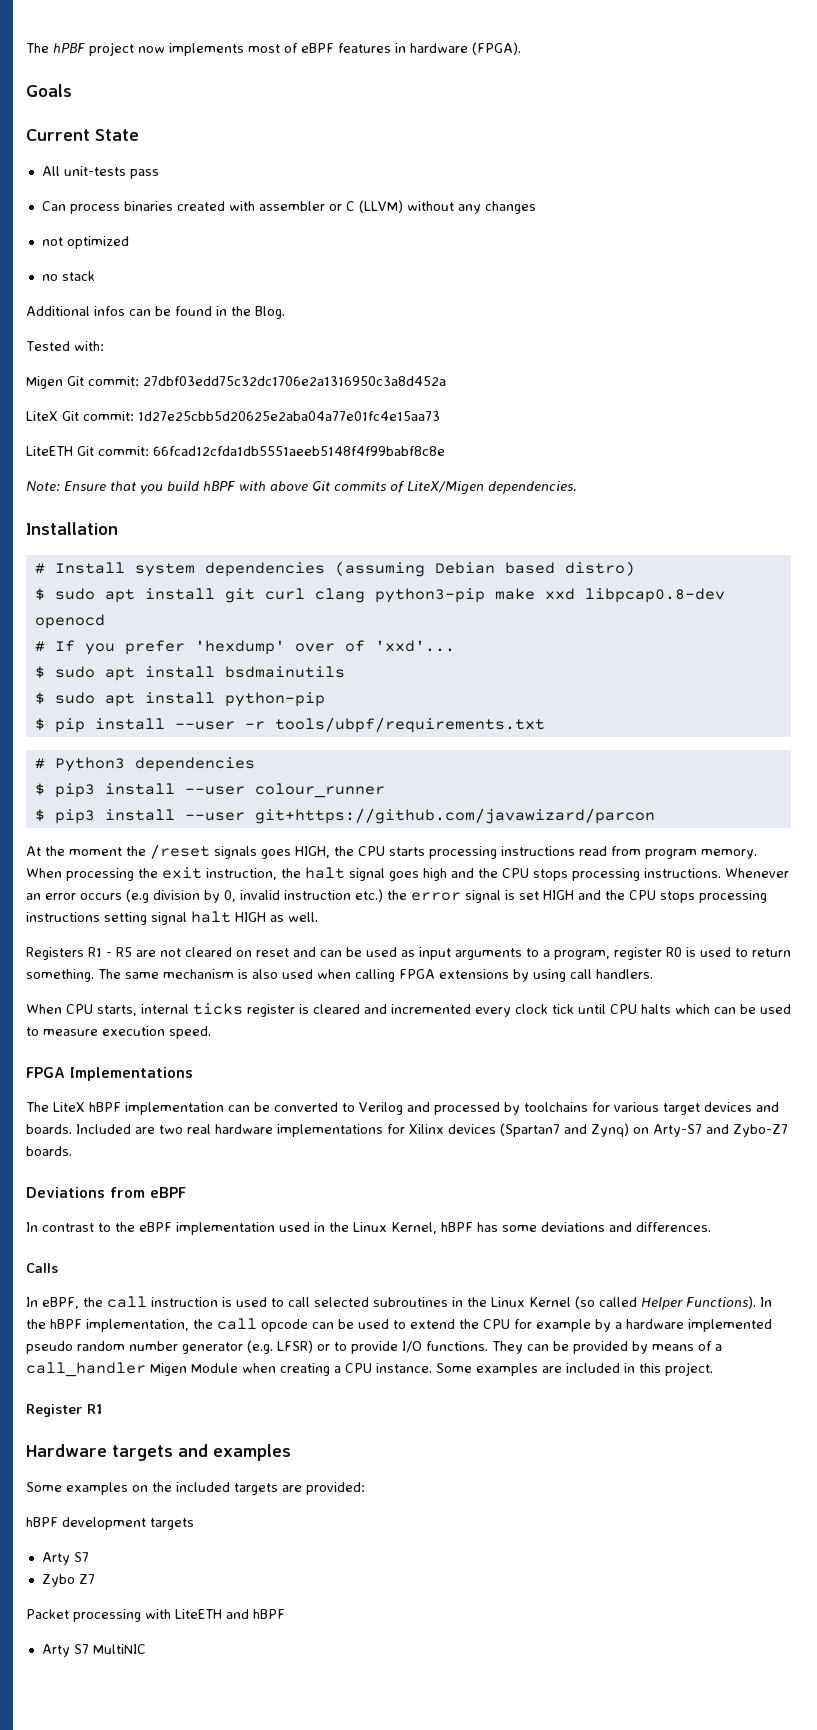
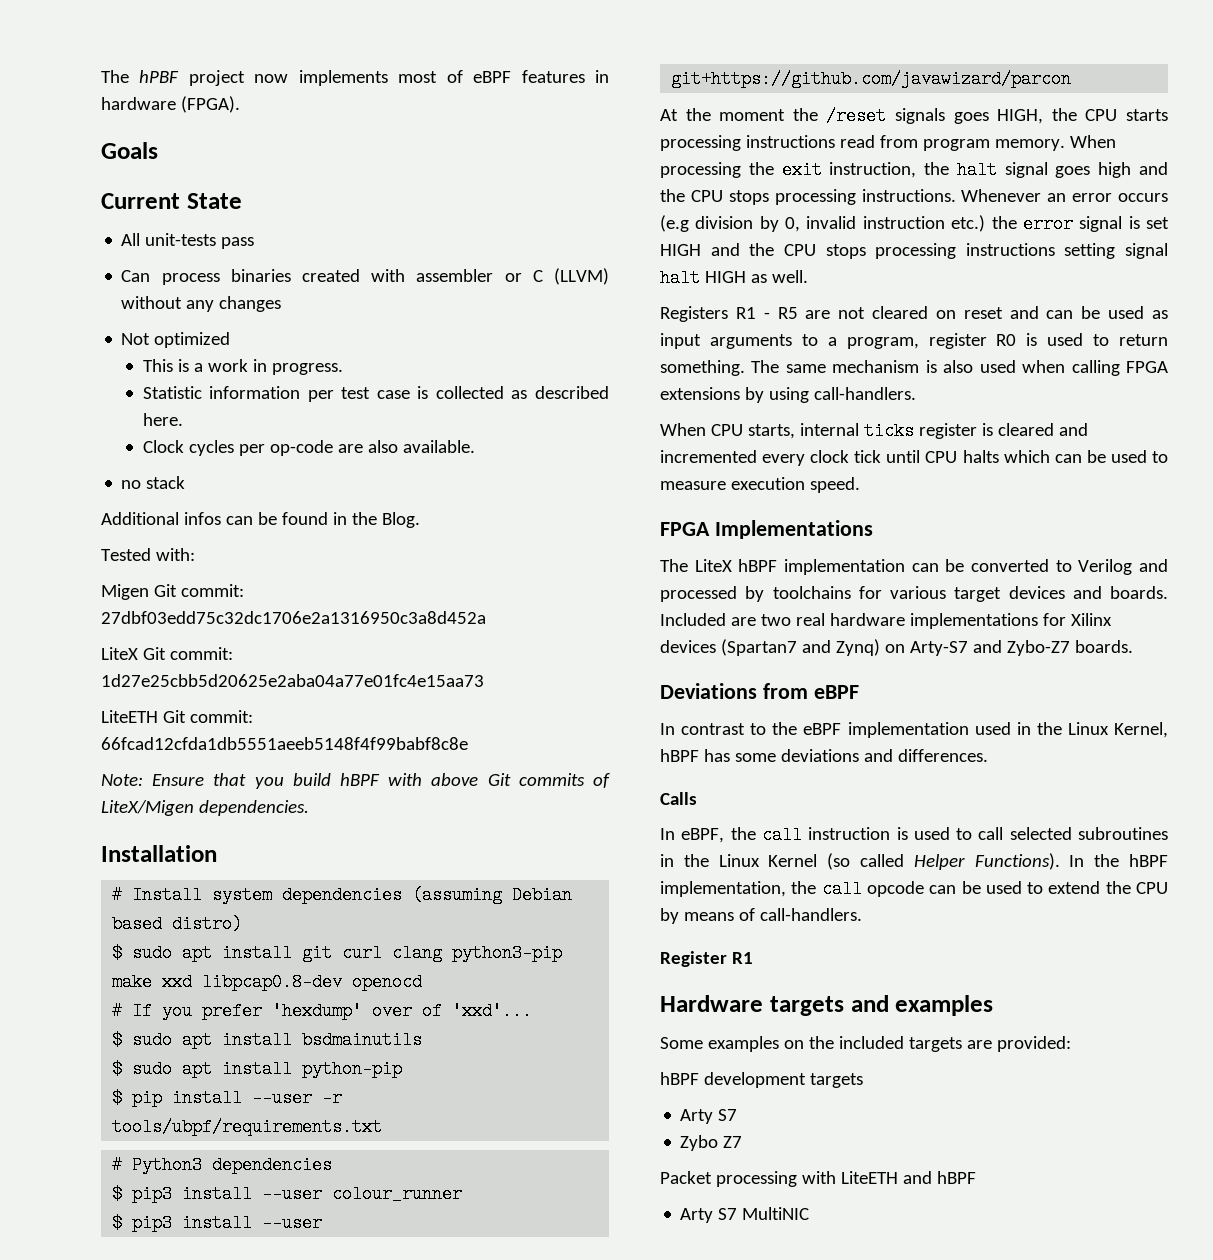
- not optimized
+ Not optimized
+ This is a work in progress.
+ Statistic information per test case is collected as described here.
+ Clock cycles per op-code are also available.
- The same mechanism is also used when calling FPGA extensions by using call handlers.
+ The same mechanism is also used when calling FPGA extensions by using call-handlers.
- In the hBPF implementation, the call opcode can be used to extend the CPU for example by a hardware implemented pseudo random number generator (e.g. LFSR) or to provide I/O functions. They can be provided by means of a call_handler Migen Module when creating a CPU instance. Some examples are included in this project.
+ In the hBPF implementation, the call opcode can be used to extend the CPU by means of call-handlers.

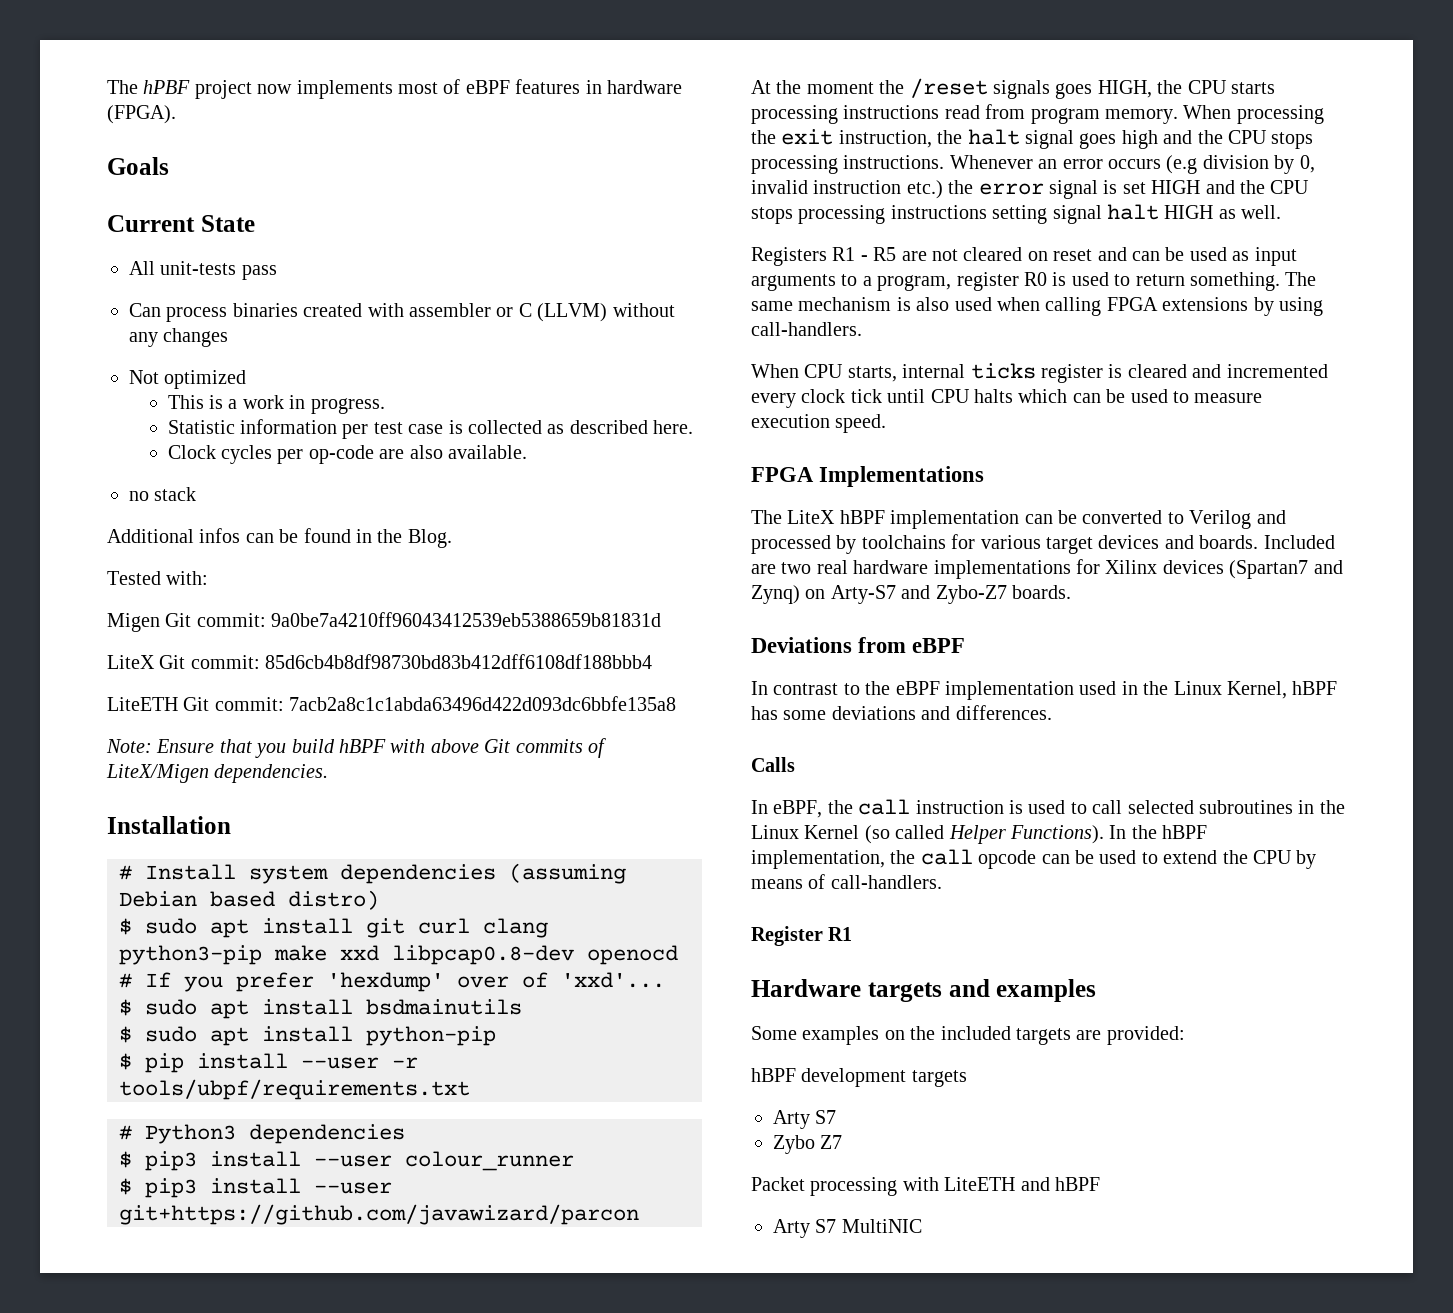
- Migen Git commit: 27dbf03edd75c32dc1706e2a1316950c3a8d452a
+ Migen Git commit: 9a0be7a4210ff96043412539eb5388659b81831d
- LiteX Git commit: 1d27e25cbb5d20625e2aba04a77e01fc4e15aa73
+ LiteX Git commit: 85d6cb4b8df98730bd83b412dff6108df188bbb4
- LiteETH Git commit: 66fcad12cfda1db5551aeeb5148f4f99babf8c8e
+ LiteETH Git commit: 7acb2a8c1c1abda63496d422d093dc6bbfe135a8

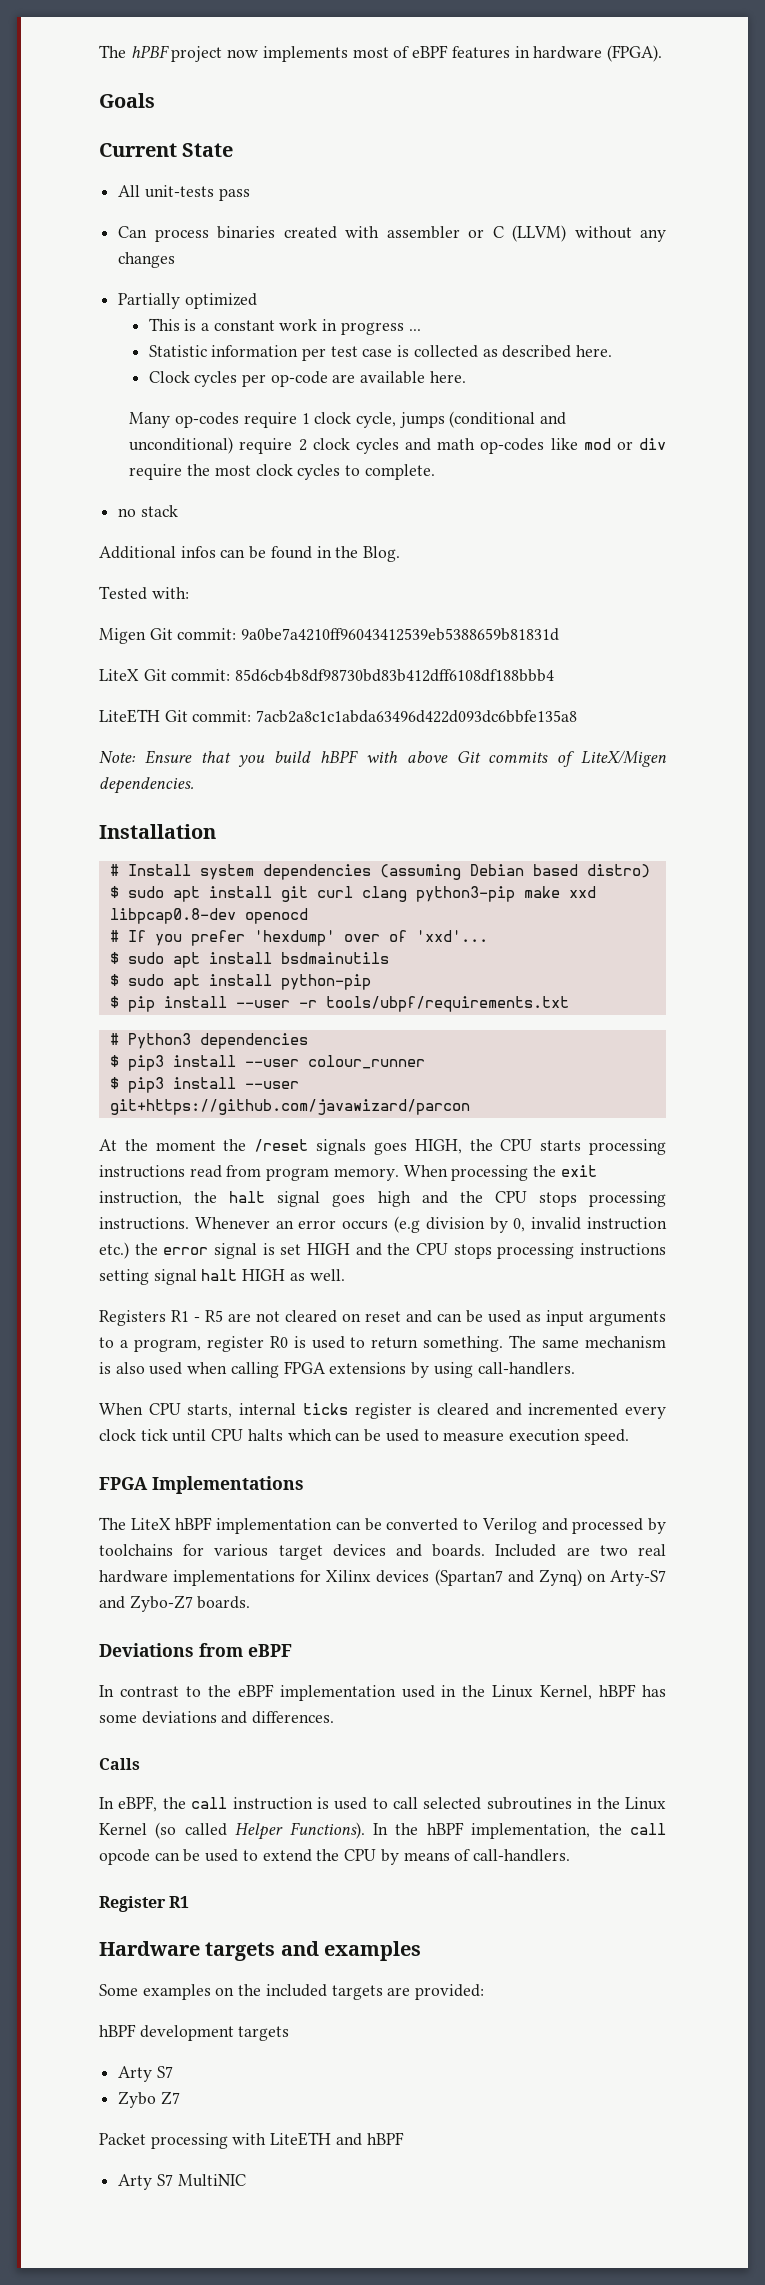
- Not optimized
+ Partially optimized
- This is a work in progress.
+ This is a constant work in progress ...
- Clock cycles per op-code are also available.
+ Clock cycles per op-code are available here.
+ Many op-codes require 1 clock cycle, jumps (conditional and unconditional) require 2 clock cycles and math op-codes like mod or div require the most clock cycles to complete.

